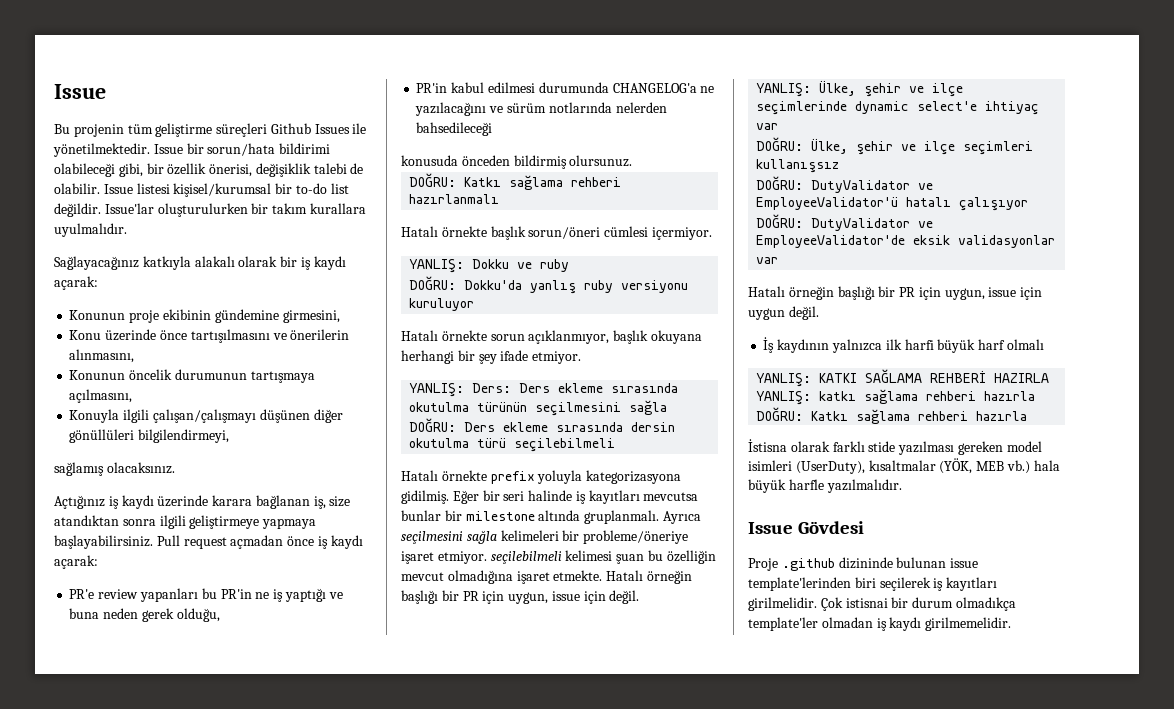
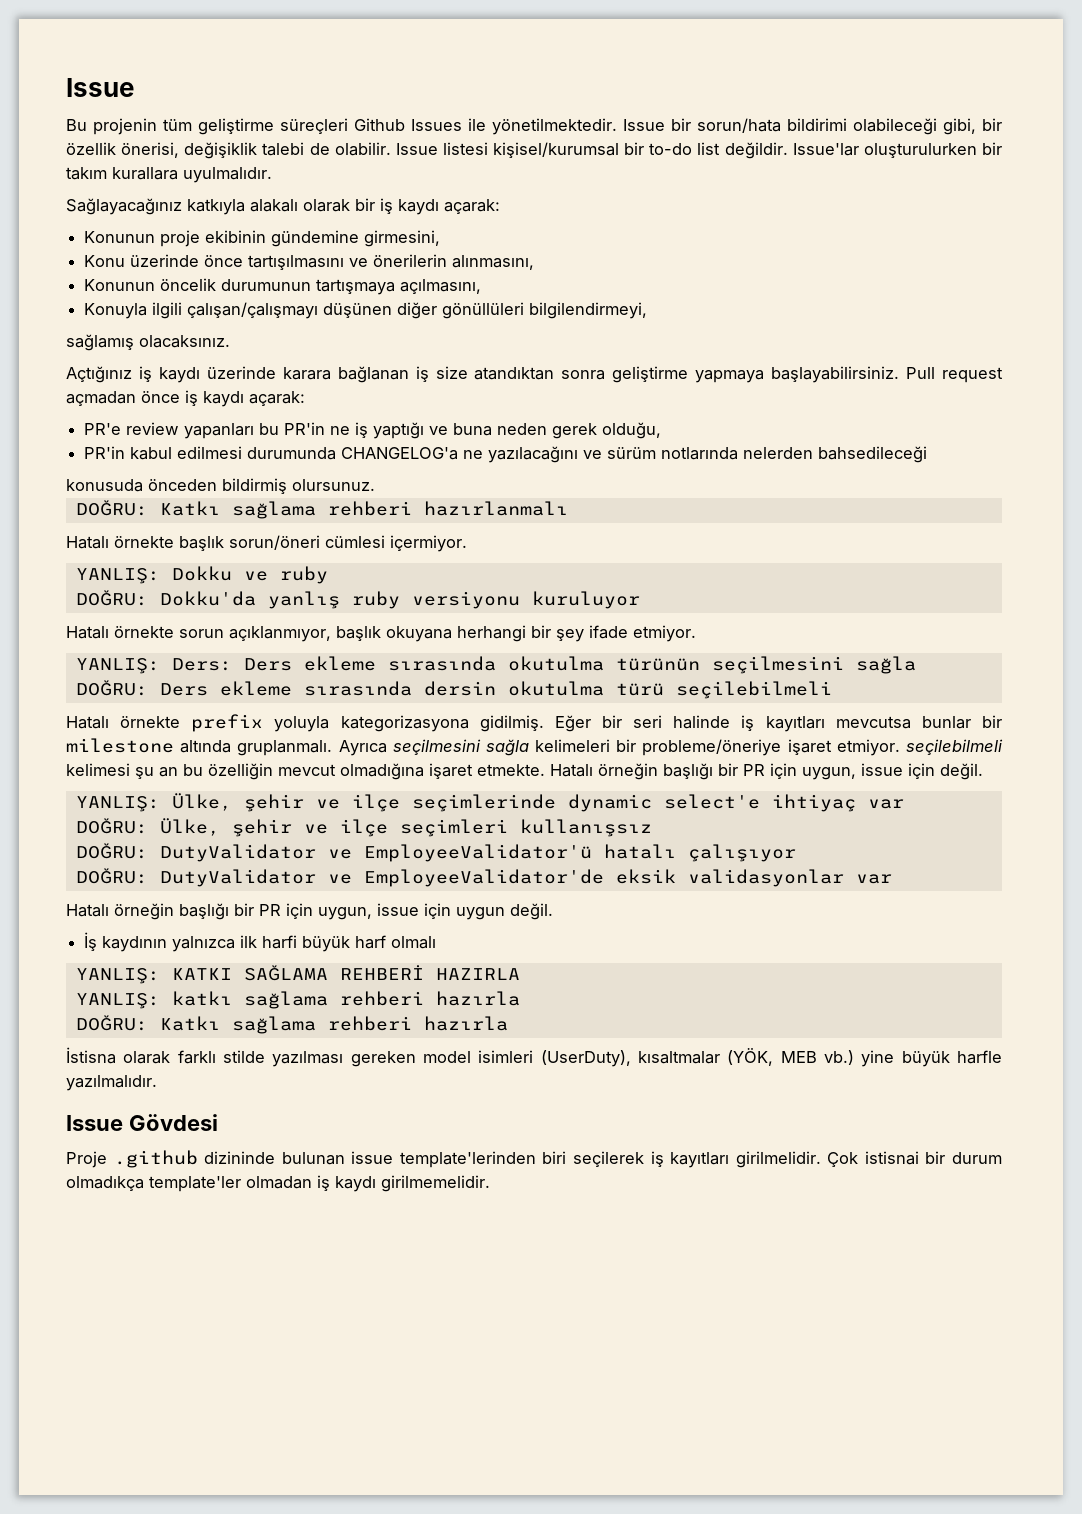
- Açtığınız iş kaydı üzerinde karara bağlanan iş, size atandıktan sonra ilgili geliştirmeye yapmaya başlayabilirsiniz.
+ Açtığınız iş kaydı üzerinde karara bağlanan iş size atandıktan sonra geliştirme yapmaya başlayabilirsiniz.
- Ayrıca seçilmesini sağla kelimeleri bir probleme/öneriye işaret etmiyor. seçilebilmeli kelimesi şuan bu özelliğin mevcut olmadığına işaret etmekte.
+ Ayrıca seçilmesini sağla kelimeleri bir probleme/öneriye işaret etmiyor. seçilebilmeli kelimesi şu an bu özelliğin mevcut olmadığına işaret etmekte.
- İstisna olarak farklı stide yazılması gereken model isimleri (UserDuty), kısaltmalar (YÖK, MEB vb.) hala büyük harfle yazılmalıdır.
+ İstisna olarak farklı stilde yazılması gereken model isimleri (UserDuty), kısaltmalar (YÖK, MEB vb.) yine büyük harfle yazılmalıdır.

